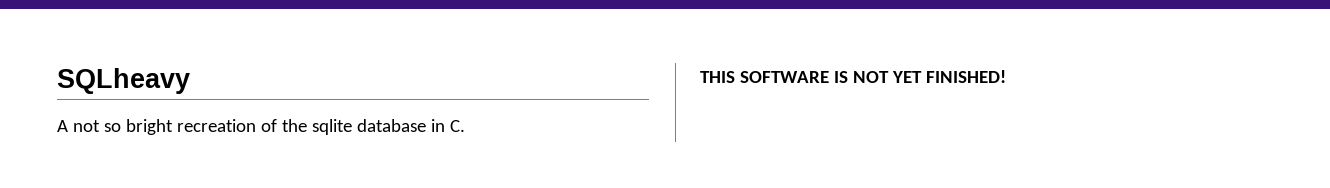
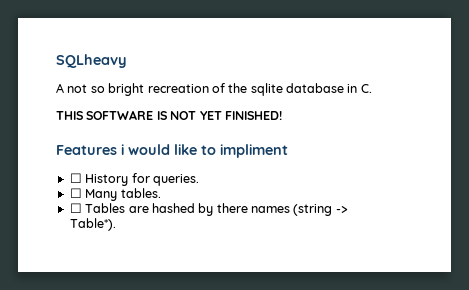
+ Features i would like to impliment
+ ☐ History for queries.
+ ☐ Many tables.
+ ☐ Tables are hashed by there names (string -> Table*).

